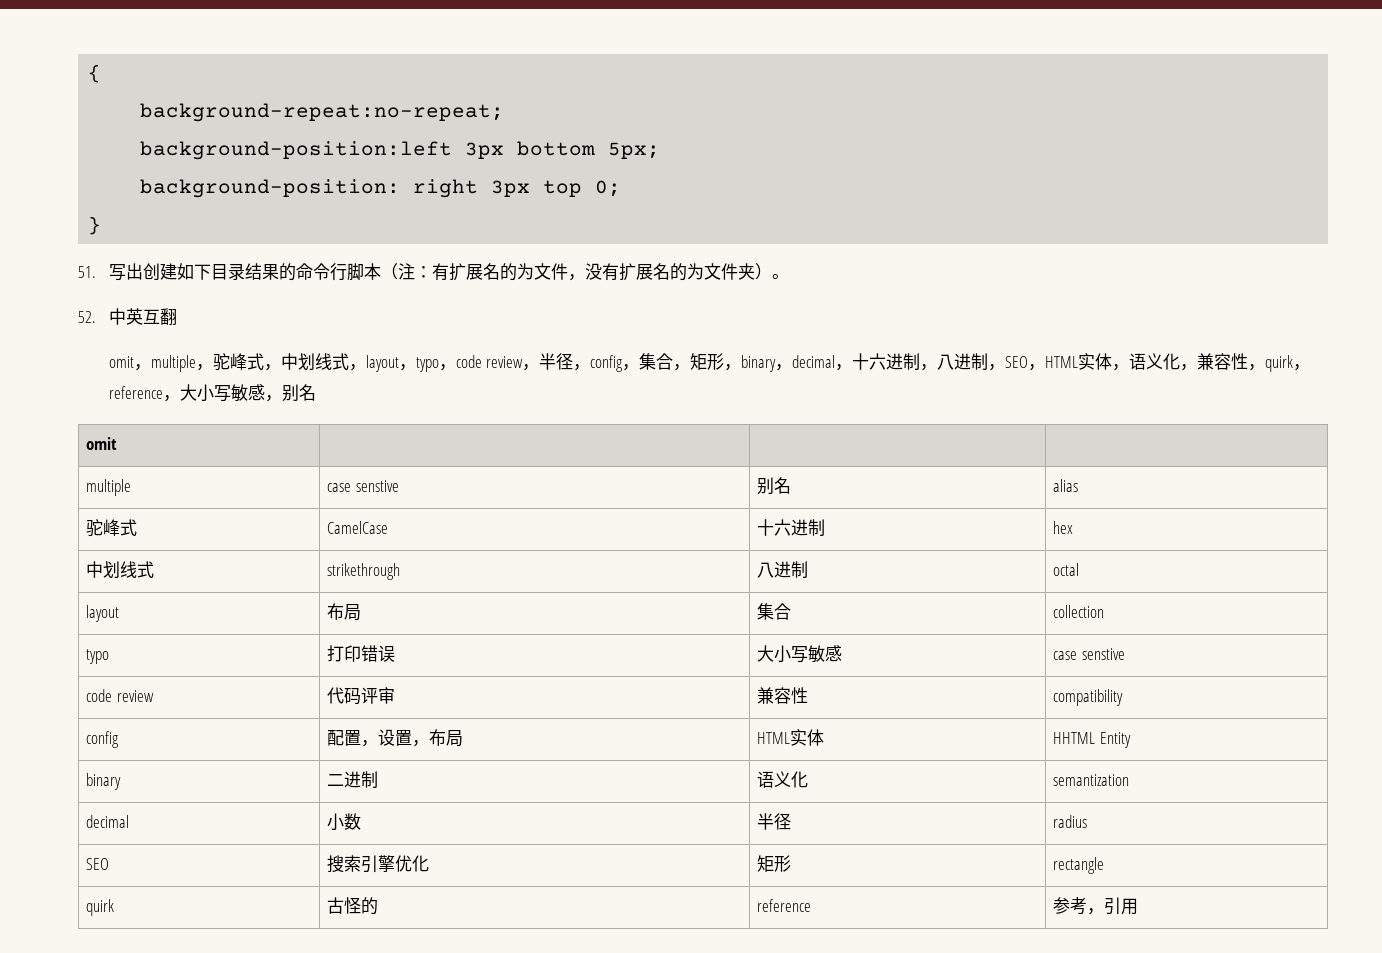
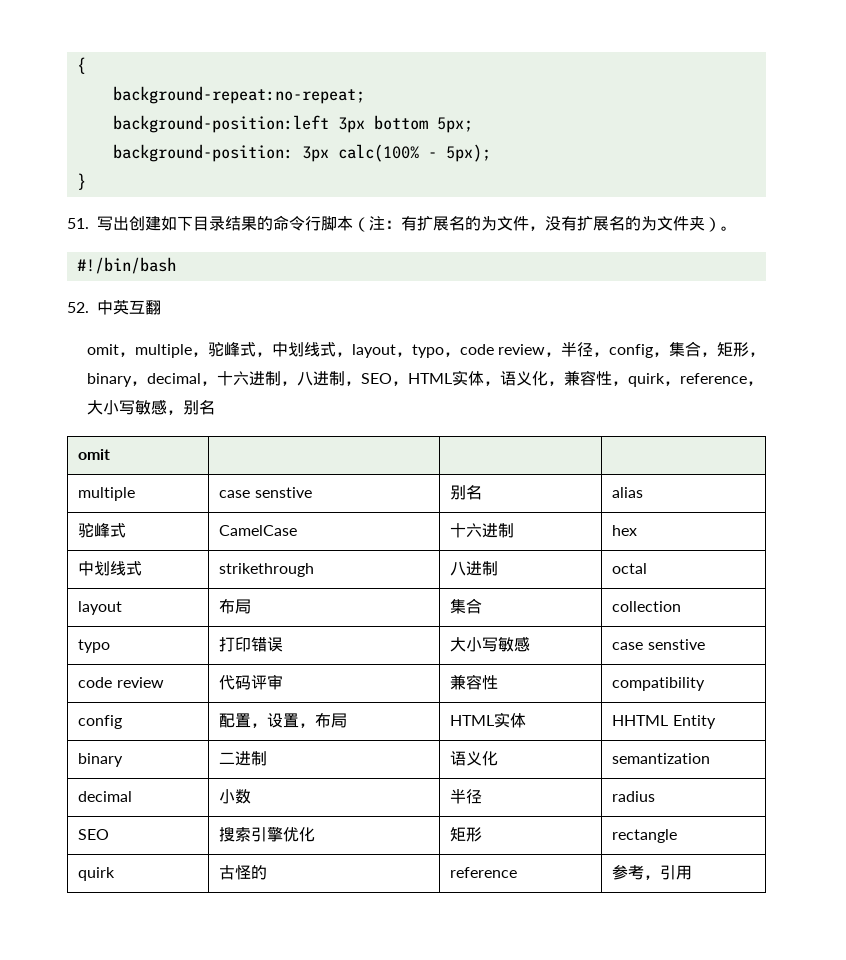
- background-position: right 3px top 0;
+ background-position: 3px calc(100% - 5px);
+ #!/bin/bash

